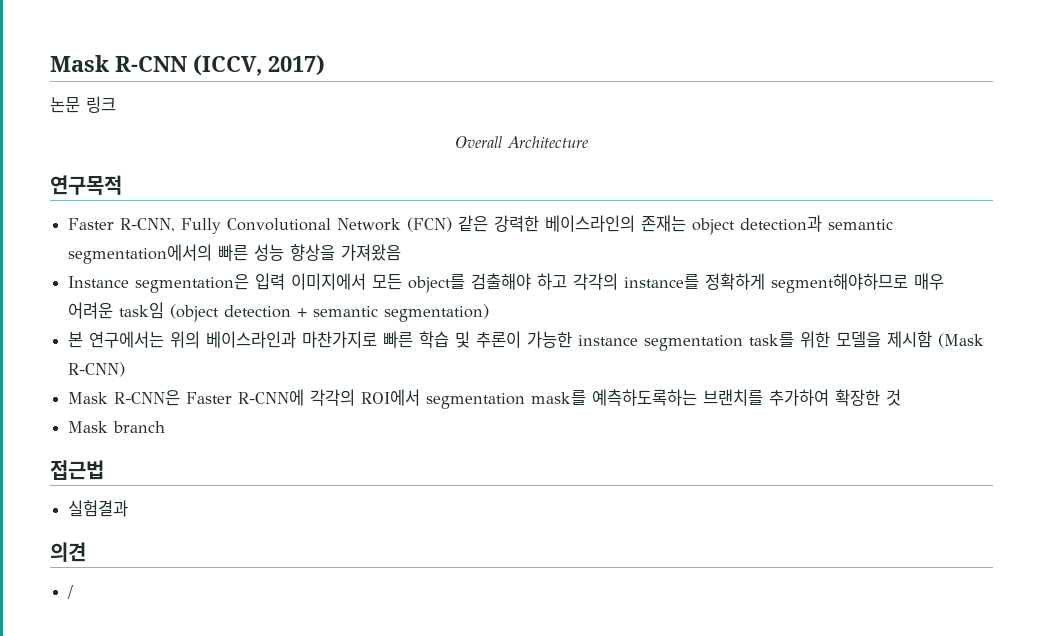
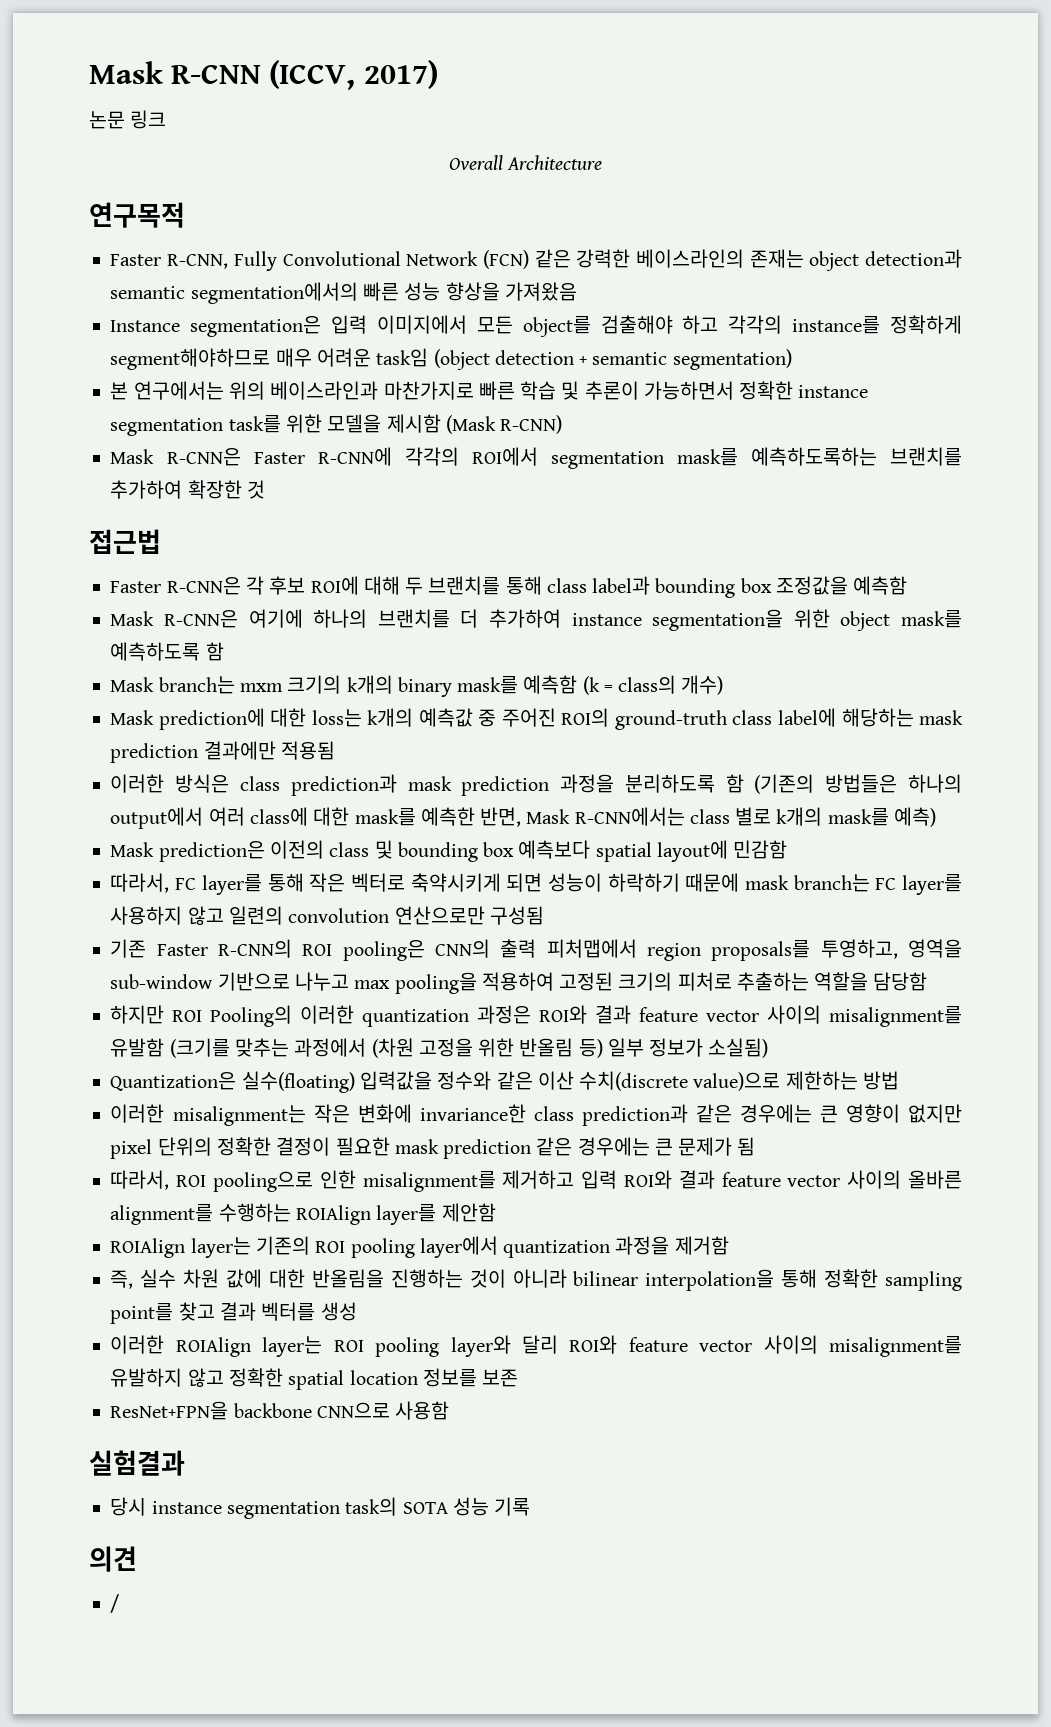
- 본 연구에서는 위의 베이스라인과 마찬가지로 빠른 학습 및 추론이 가능한 instance segmentation task를 위한 모델을 제시함 (Mask R-CNN)
+ 본 연구에서는 위의 베이스라인과 마찬가지로 빠른 학습 및 추론이 가능하면서 정확한 instance segmentation task를 위한 모델을 제시함 (Mask R-CNN)
- Mask branch
+ Faster R-CNN은 각 후보 ROI에 대해 두 브랜치를 통해 class label과 bounding box 조정값을 예측함
+ Mask R-CNN은 여기에 하나의 브랜치를 더 추가하여 instance segmentation을 위한 object mask를 예측하도록 함
+ Mask branch는 mxm 크기의 k개의 binary mask를 예측함 (k = class의 개수)
+ Mask prediction에 대한 loss는 k개의 예측값 중 주어진 ROI의 ground-truth class label에 해당하는 mask prediction 결과에만 적용됨
+ 이러한 방식은 class prediction과 mask prediction 과정을 분리하도록 함 (기존의 방법들은 하나의 output에서 여러 class에 대한 mask를 예측한 반면, Mask R-CNN에서는 class 별로 k개의 mask를 예측)
+ Mask prediction은 이전의 class 및 bounding box 예측보다 spatial layout에 민감함
+ 따라서, FC layer를 통해 작은 벡터로 축약시키게 되면 성능이 하락하기 때문에 mask branch는 FC layer를 사용하지 않고 일련의 convolution 연산으로만 구성됨
+ 기존 Faster R-CNN의 ROI pooling은 CNN의 출력 피처맵에서 region proposals를 투영하고, 영역을 sub-window 기반으로 나누고 max pooling을 적용하여 고정된 크기의 피처로 추출하는 역할을 담당함
+ 하지만 ROI Pooling의 이러한 quantization 과정은 ROI와 결과 feature vector 사이의 misalignment를 유발함 (크기를 맞추는 과정에서 (차원 고정을 위한 반올림 등) 일부 정보가 소실됨)
+ Quantization은 실수(floating) 입력값을 정수와 같은 이산 수치(discrete value)으로 제한하는 방법
+ 이러한 misalignment는 작은 변화에 invariance한 class prediction과 같은 경우에는 큰 영향이 없지만 pixel 단위의 정확한 결정이 필요한 mask prediction 같은 경우에는 큰 문제가 됨
+ 따라서, ROI pooling으로 인한 misalignment를 제거하고 입력 ROI와 결과 feature vector 사이의 올바른 alignment를 수행하는 ROIAlign layer를 제안함
+ ROIAlign layer는 기존의 ROI pooling layer에서 quantization 과정을 제거함
+ 즉, 실수 차원 값에 대한 반올림을 진행하는 것이 아니라 bilinear interpolation을 통해 정확한 sampling point를 찾고 결과 벡터를 생성
+ 이러한 ROIAlign layer는 ROI pooling layer와 달리 ROI와 feature vector 사이의 misalignment를 유발하지 않고 정확한 spatial location 정보를 보존
+ ResNet+FPN을 backbone CNN으로 사용함
  실험결과
+ 당시 instance segmentation task의 SOTA 성능 기록

